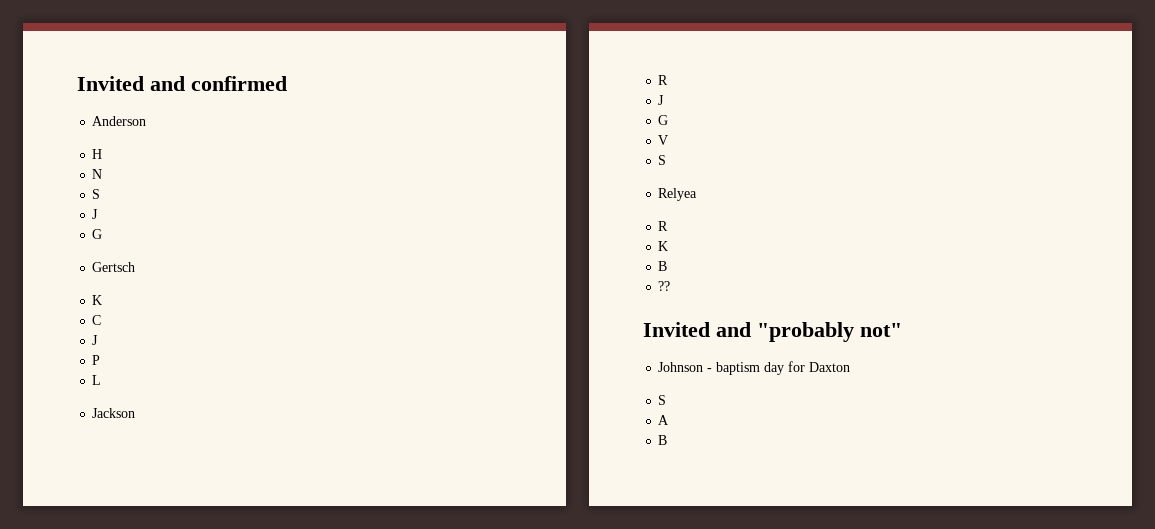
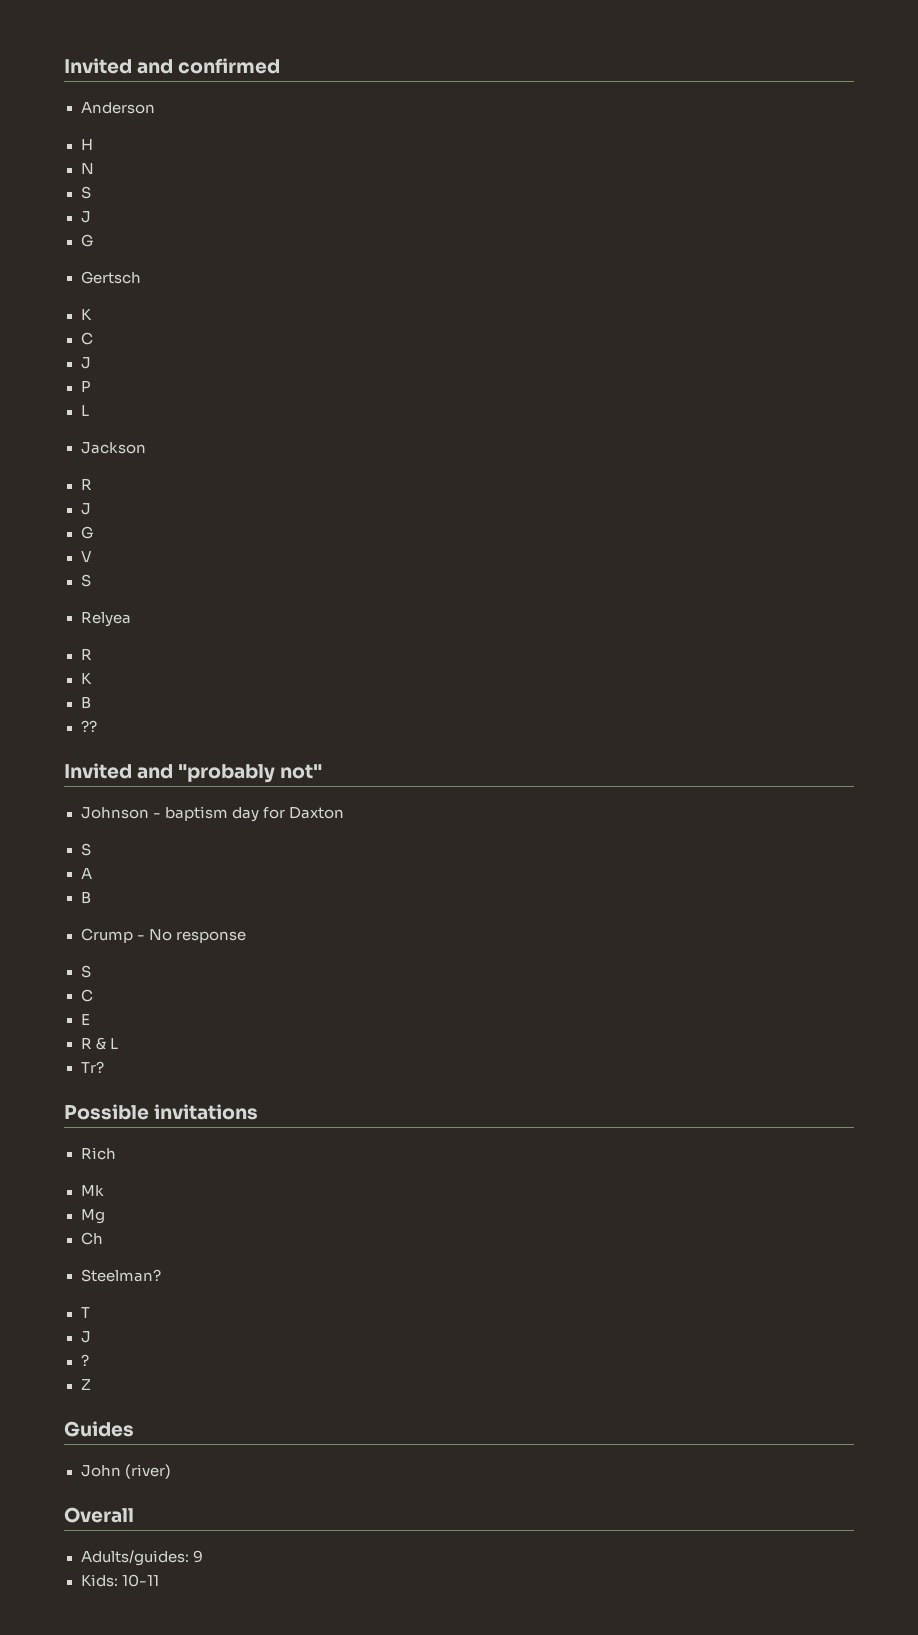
+ Crump - No response
+ S
+ C
+ E
+ R & L
+ Tr?
+ Possible invitations
+ Rich
+ Mk
+ Mg
+ Ch
+ Steelman?
+ T
+ J
+ ?
+ Z
+ Guides
+ John (river)
+ Overall
+ Adults/guides: 9
+ Kids: 10-11

